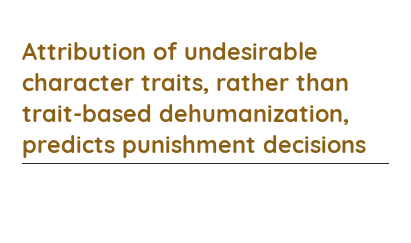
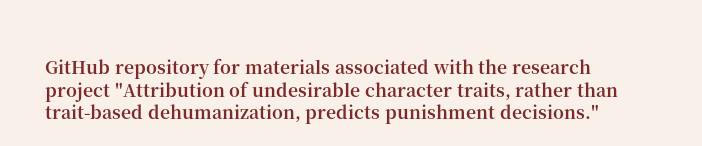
- Attribution of undesirable character traits, rather than trait-based dehumanization, predicts punishment decisions
+ GitHub repository for materials associated with the research project "Attribution of undesirable character traits, rather than trait-based dehumanization, predicts punishment decisions."

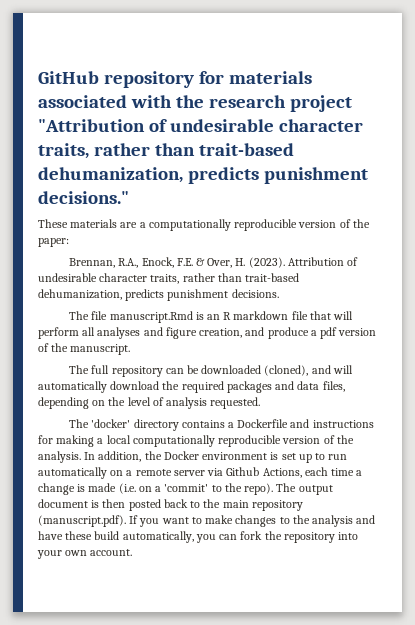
+ These materials are a computationally reproducible version of the paper:
+ Brennan, R.A., Enock, F.E. & Over, H. (2023). Attribution of undesirable character traits, rather than trait-based dehumanization, predicts punishment decisions.
+ The file manuscript.Rmd is an R markdown file that will perform all analyses and figure creation, and produce a pdf version of the manuscript.
+ The full repository can be downloaded (cloned), and will automatically download the required packages and data files, depending on the level of analysis requested.
+ The 'docker' directory contains a Dockerfile and instructions for making a local computationally reproducible version of the analysis. In addition, the Docker environment is set up to run automatically on a remote server via Github Actions, each time a change is made (i.e. on a 'commit' to the repo). The output document is then posted back to the main repository (manuscript.pdf). If you want to make changes to the analysis and have these build automatically, you can fork the repository into your own account.

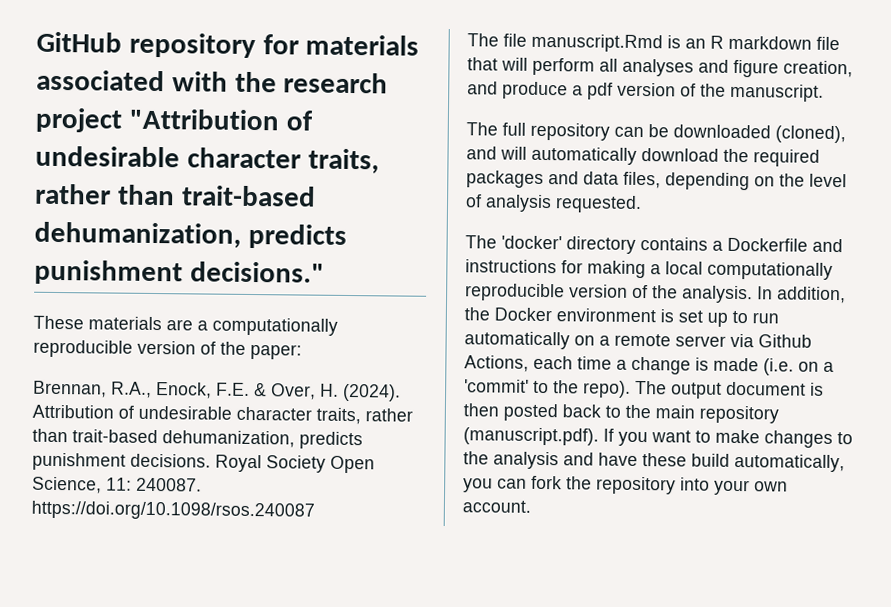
- Brennan, R.A., Enock, F.E. & Over, H. (2023).
+ Brennan, R.A., Enock, F.E. & Over, H. (2024).
+ Royal Society Open Science, 11: 240087. https://doi.org/10.1098/rsos.240087

